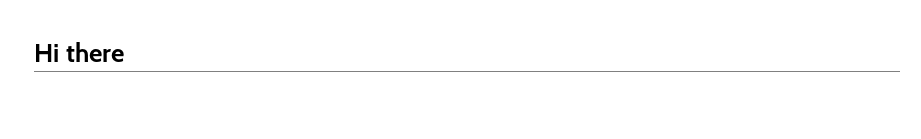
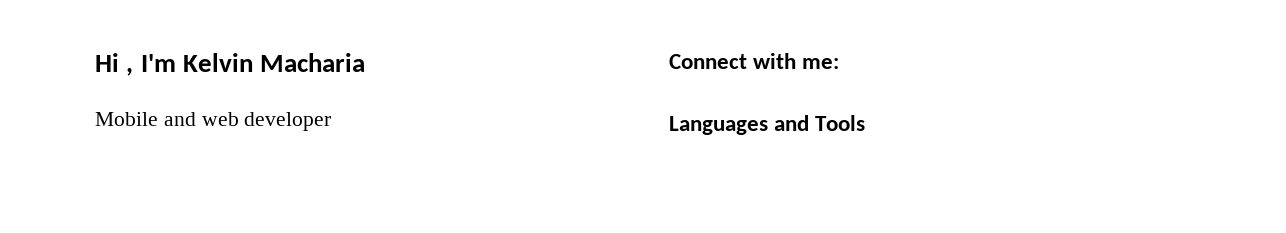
- Hi there
+ Hi , I'm Kelvin Macharia
+ Mobile and web developer
+ Connect with me:
+ Languages and Tools

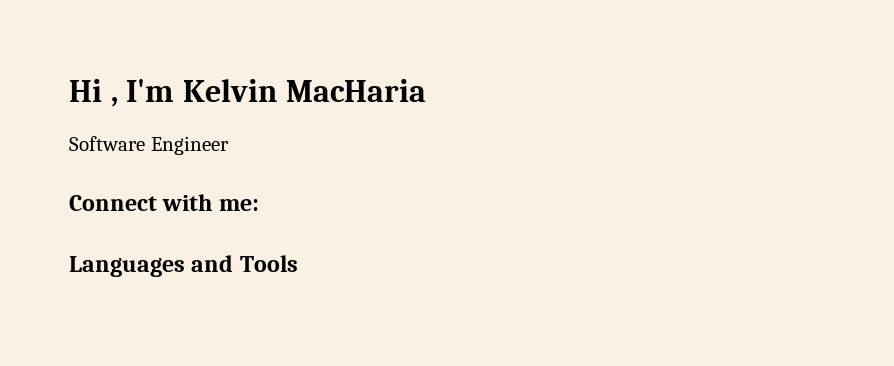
- Hi , I'm Kelvin Macharia
- Mobile and web developer
+ Hi , I'm Kelvin MacHaria
+ Software Engineer

